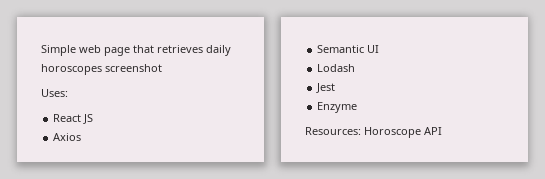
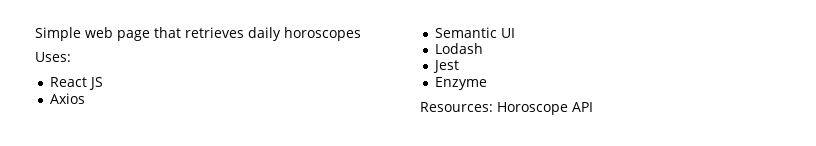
- Simple web page that retrieves daily horoscopes screenshot
+ Simple web page that retrieves daily horoscopes

